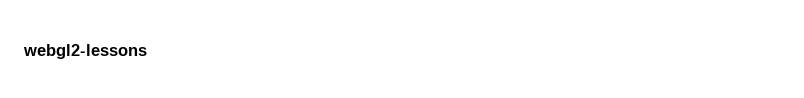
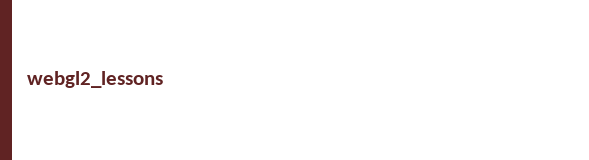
- webgl2-lessons
+ webgl2_lessons

